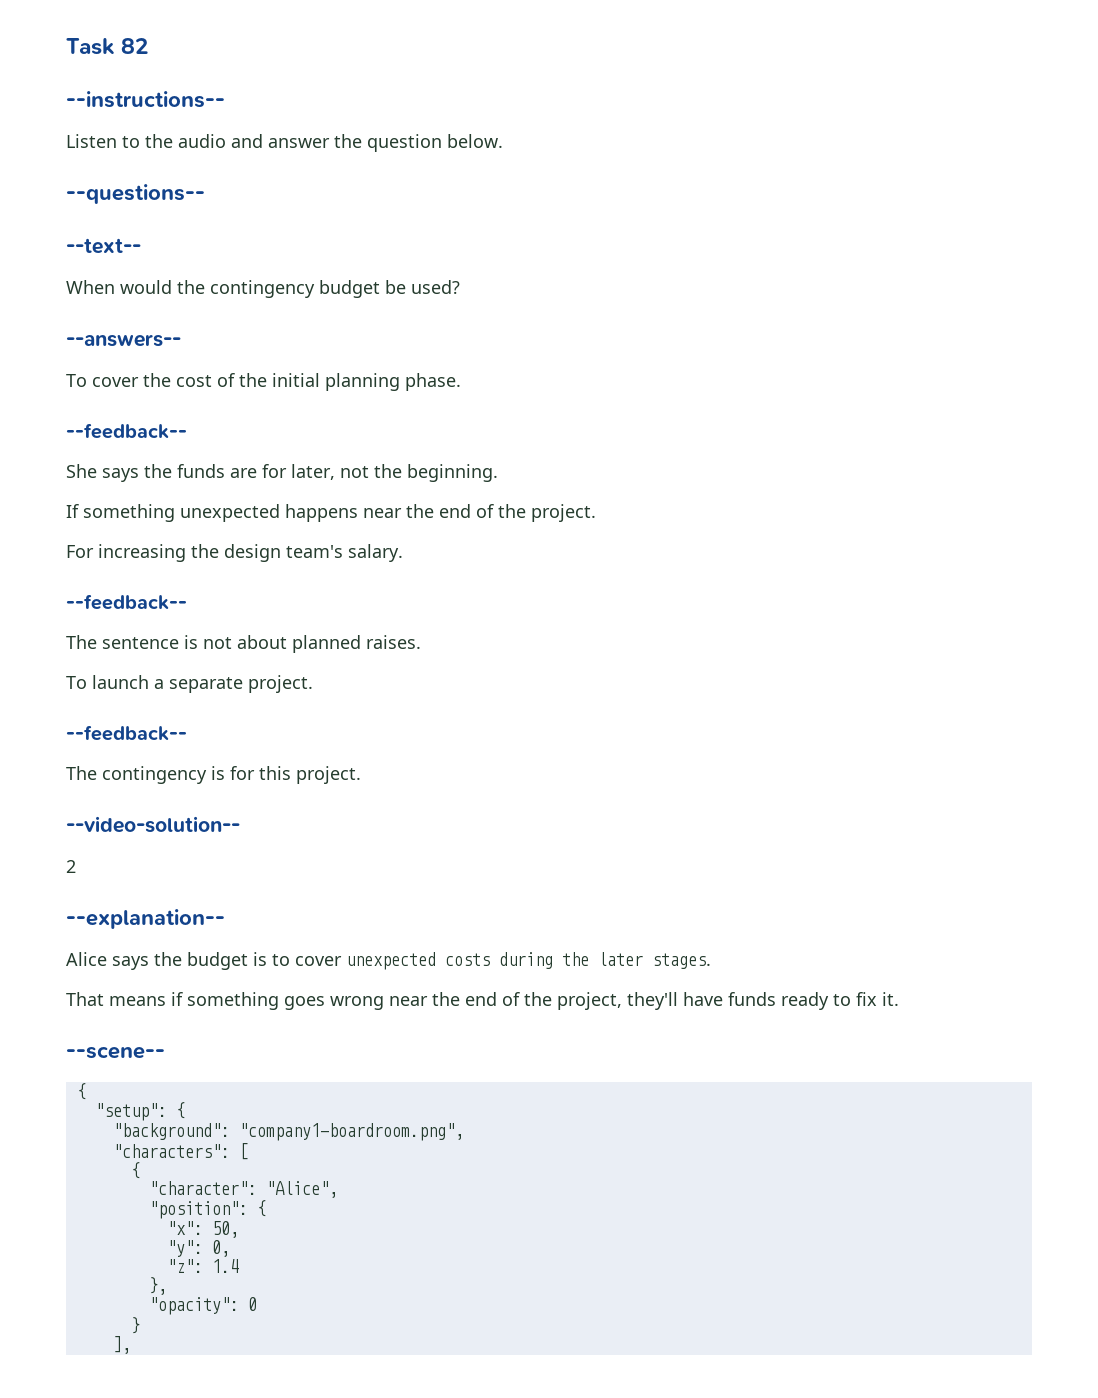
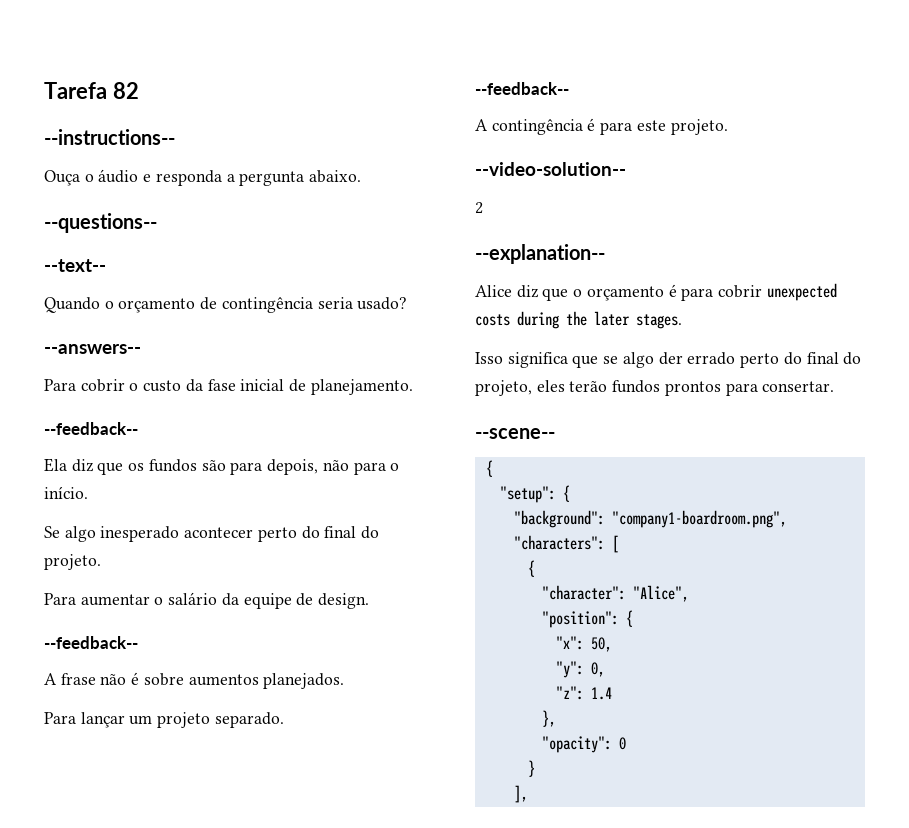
- Task 82
+ Tarefa 82
- Listen to the audio and answer the question below.
+ Ouça o áudio e responda a pergunta abaixo.
  --questions--
  --text--
- When would the contingency budget be used?
+ Quando o orçamento de contingência seria usado?
  --answers--
- To cover the cost of the initial planning phase.
+ Para cobrir o custo da fase inicial de planejamento.
  --feedback--
- She says the funds are for later, not the beginning.
- If something unexpected happens near the end of the project.
- For increasing the design team's salary.
+ Ela diz que os fundos são para depois, não para o início.
+ Se algo inesperado acontecer perto do final do projeto.
+ Para aumentar o salário da equipe de design.
  --feedback--
- The sentence is not about planned raises.
- To launch a separate project.
+ A frase não é sobre aumentos planejados.
+ Para lançar um projeto separado.
  --feedback--
- The contingency is for this project.
+ A contingência é para este projeto.
  --video-solution--
  2
  --explanation--
- Alice says the budget is to cover unexpected costs during the later stages.
+ Alice diz que o orçamento é para cobrir unexpected costs during the later stages.
- That means if something goes wrong near the end of the project, they'll have funds ready to fix it.
+ Isso significa que se algo der errado perto do final do projeto, eles terão fundos prontos para consertar.

